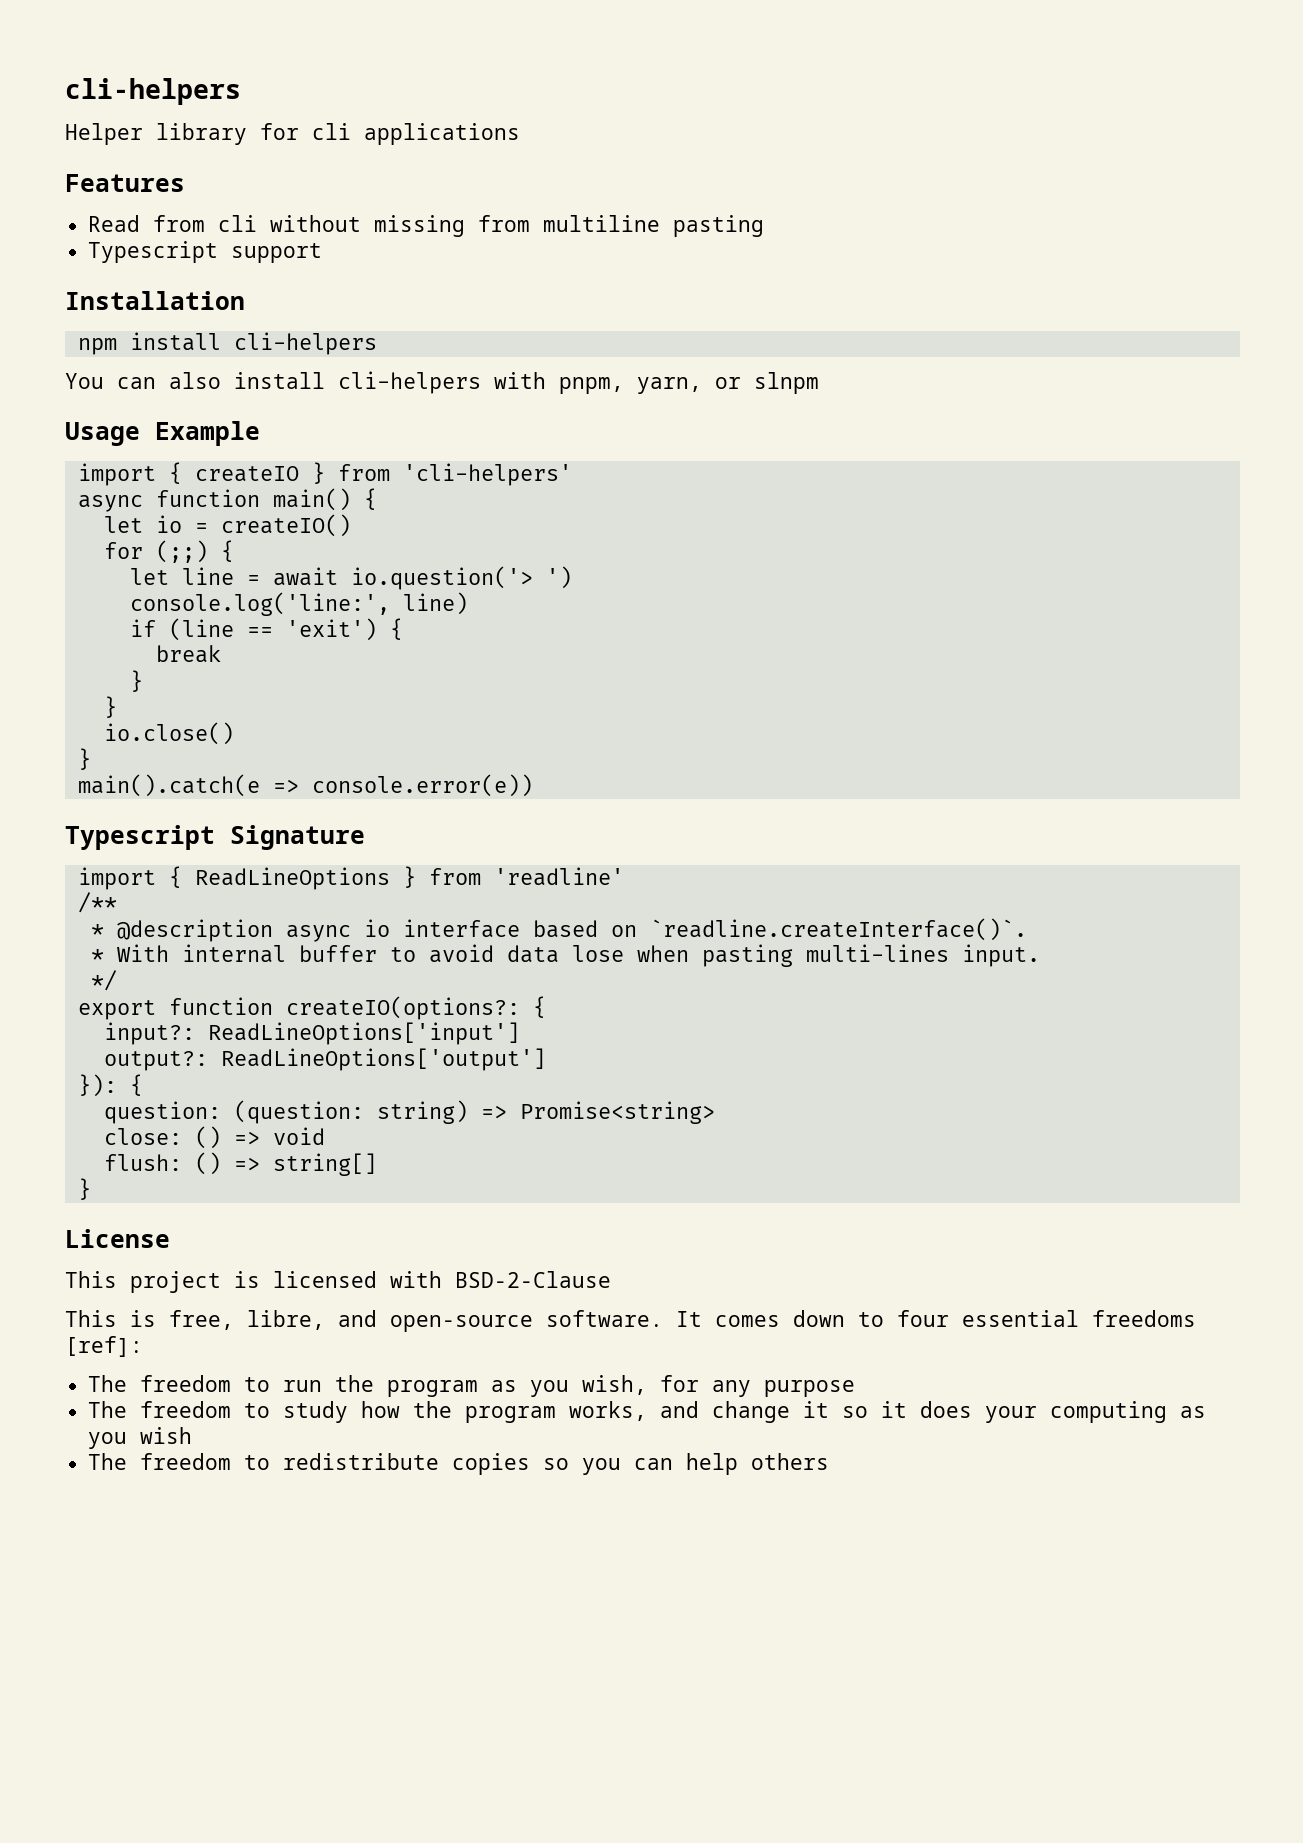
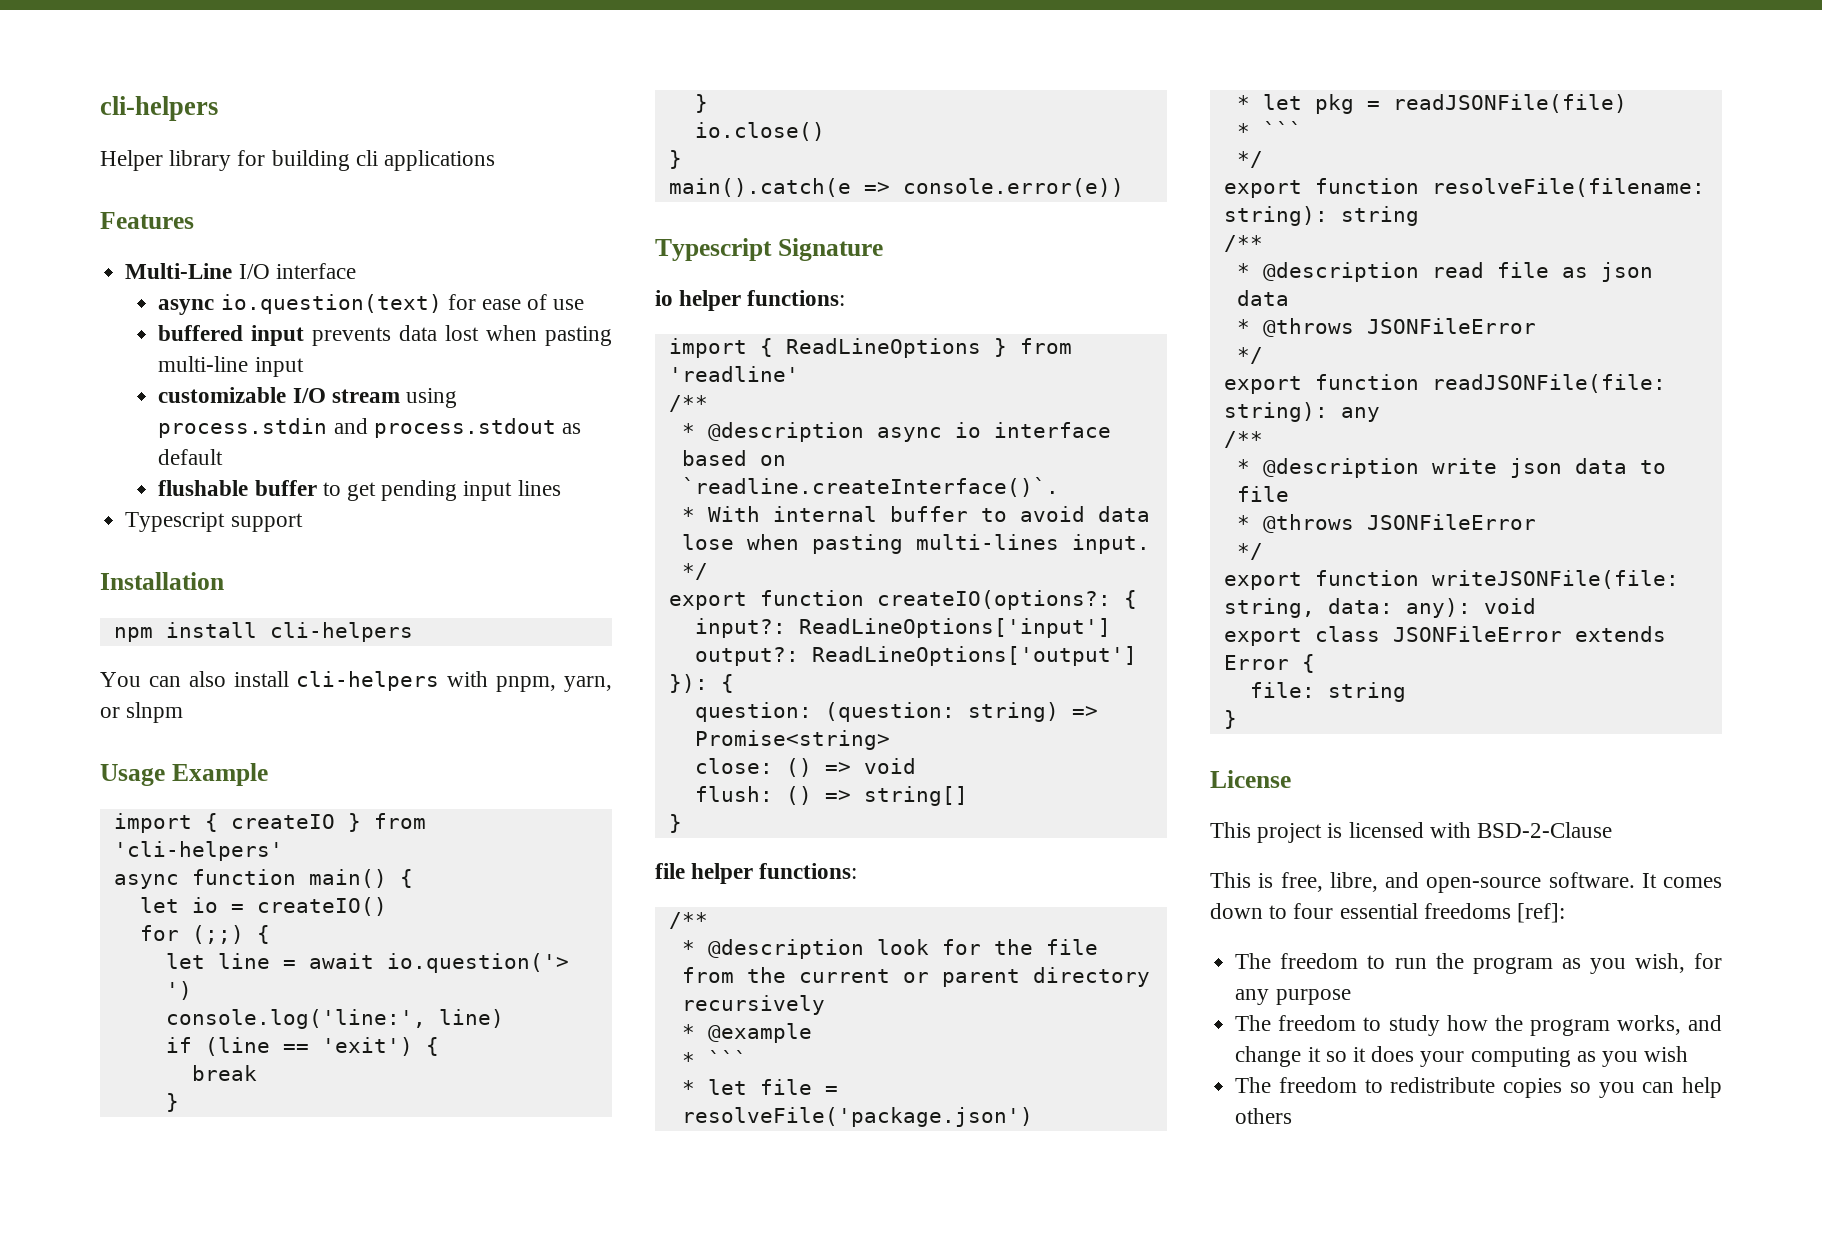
- Helper library for cli applications
+ Helper library for building cli applications
- Read from cli without missing from multiline pasting
+ Multi-Line I/O interface
+ async io.question(text) for ease of use
+ buffered input prevents data lost when pasting multi-line input
+ customizable I/O stream using process.stdin and process.stdout as default
+ flushable buffer to get pending input lines
+ io helper functions:
+ file helper functions:
+ /**
+ * @description look for the file from the current or parent directory recursively
+ * @example
+ * ```
+ * let file = resolveFile('package.json')
+ * let pkg = readJSONFile(file)
+ * ```
+ */
+ export function resolveFile(filename: string): string
+ /**
+ * @description read file as json data
+ * @throws JSONFileError
+ */
+ export function readJSONFile(file: string): any
+ /**
+ * @description write json data to file
+ * @throws JSONFileError
+ */
+ export function writeJSONFile(file: string, data: any): void
+ export class JSONFileError extends Error {
+ file: string
+ }

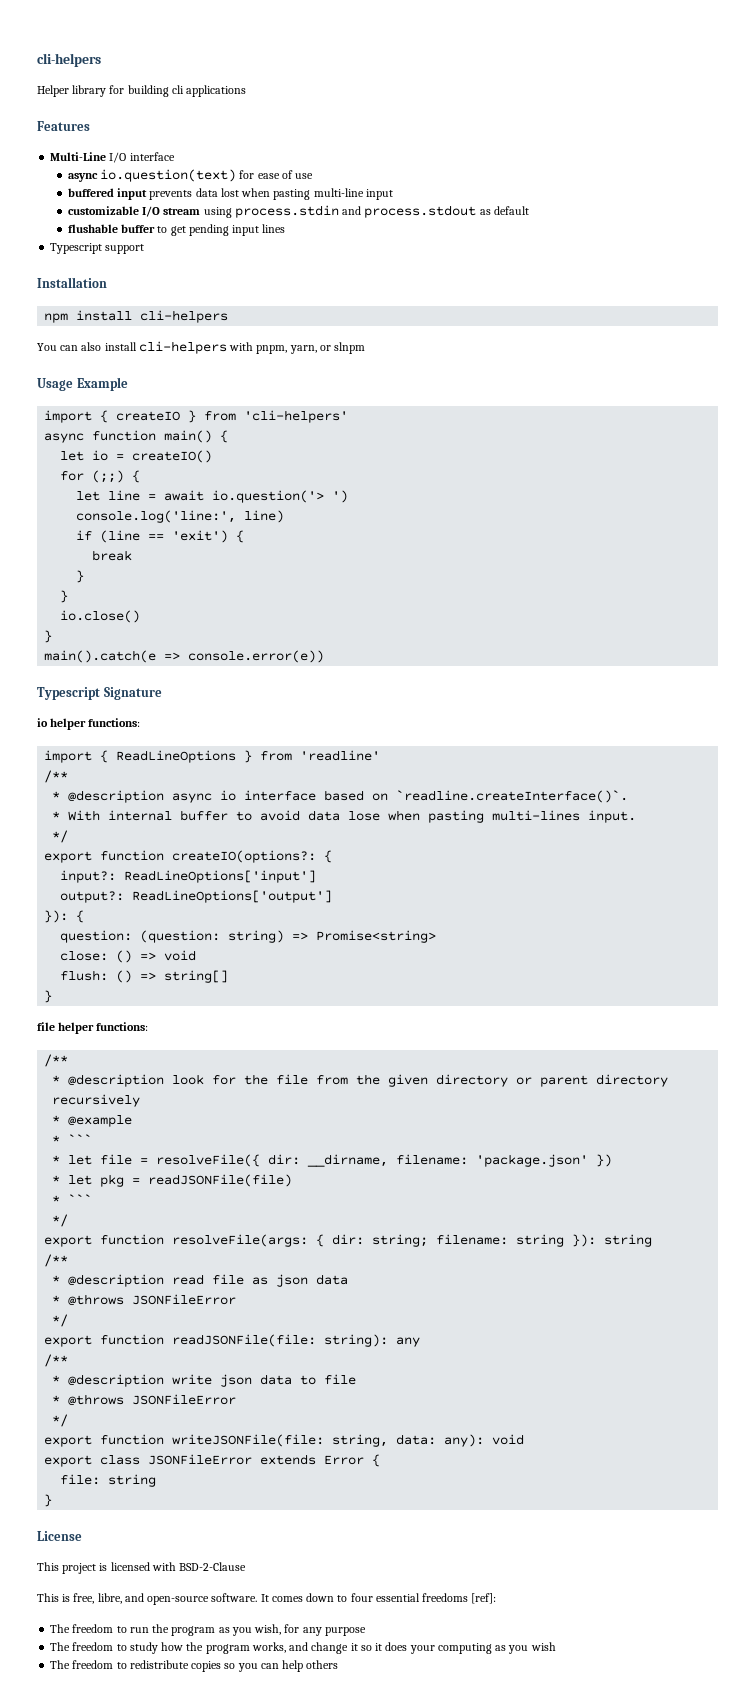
- * @description look for the file from the current or parent directory recursively
+ * @description look for the file from the given directory or parent directory recursively
- * let file = resolveFile('package.json')
+ * let file = resolveFile({ dir: __dirname, filename: 'package.json' })
- export function resolveFile(filename: string): string
+ export function resolveFile(args: { dir: string; filename: string }): string

